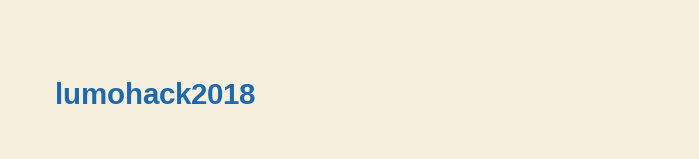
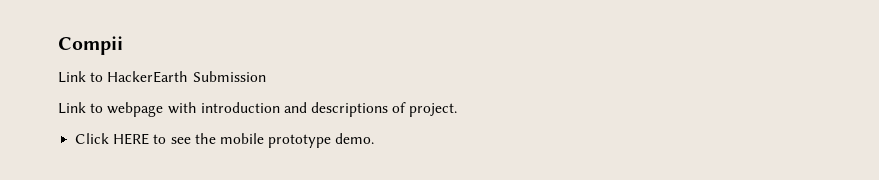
- lumohack2018
+ Compii
+ Link to HackerEarth Submission
+ Link to webpage with introduction and descriptions of project.
+ Click HERE to see the mobile prototype demo.

